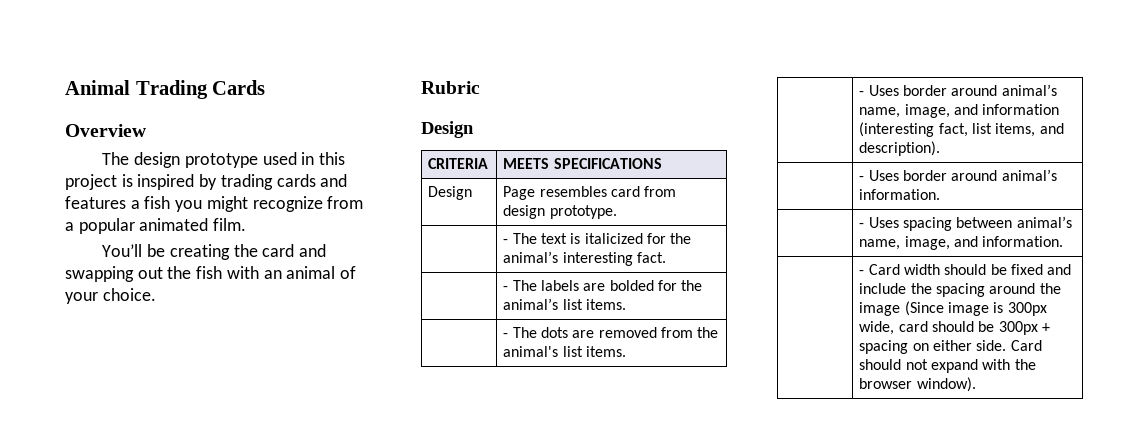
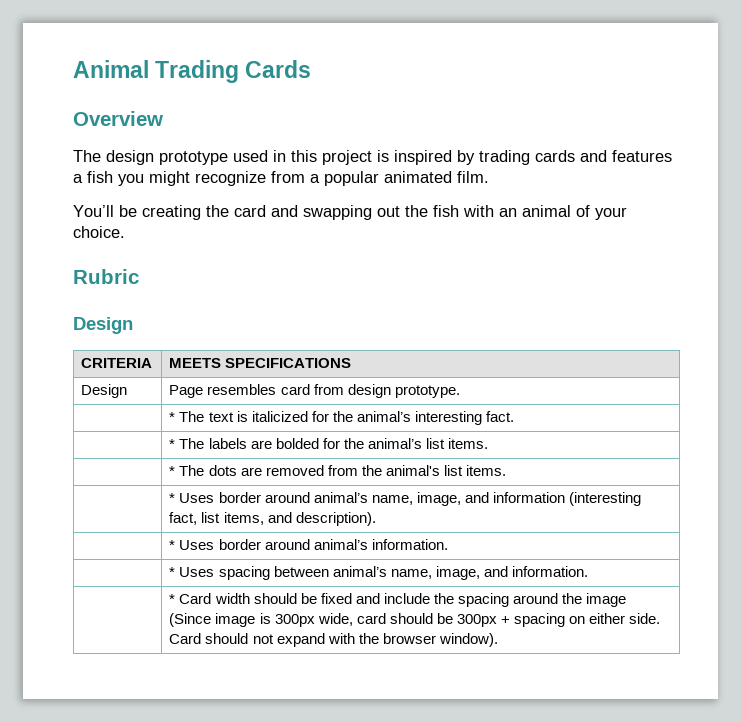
- | - The text is italicized for the animal’s interesting fact.
+ | * The text is italicized for the animal’s interesting fact.
- | - The labels are bolded for the animal’s list items.
+ | * The labels are bolded for the animal’s list items.
- | - The dots are removed from the animal's list items.
+ | * The dots are removed from the animal's list items.
- | - Uses border around animal’s name, image, and information (interesting fact, list items, and description).
+ | * Uses border around animal’s name, image, and information (interesting fact, list items, and description).
- | - Uses border around animal’s information.
+ | * Uses border around animal’s information.
- | - Uses spacing between animal’s name, image, and information.
+ | * Uses spacing between animal’s name, image, and information.
- | - Card width should be fixed and include the spacing around the image (Since image is 300px wide, card should be 300px + spacing on either side. Card should not expand with the browser window).
+ | * Card width should be fixed and include the spacing around the image (Since image is 300px wide, card should be 300px + spacing on either side. Card should not expand with the browser window).

